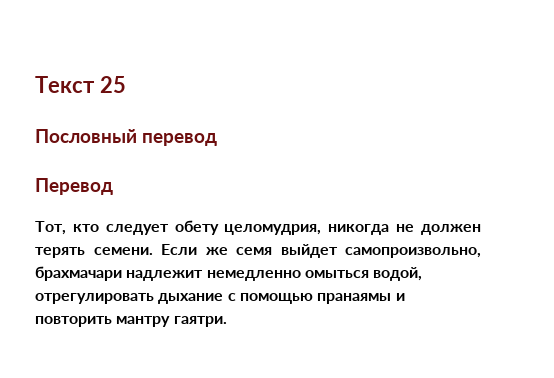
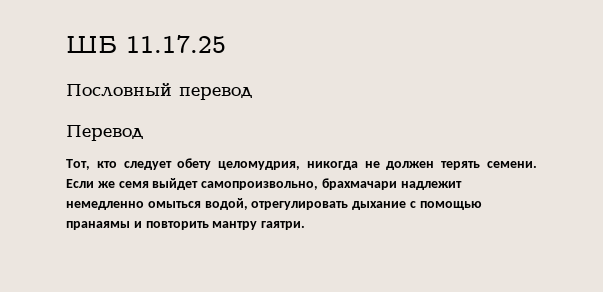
- Текст 25
+ ШБ 11.17.25

